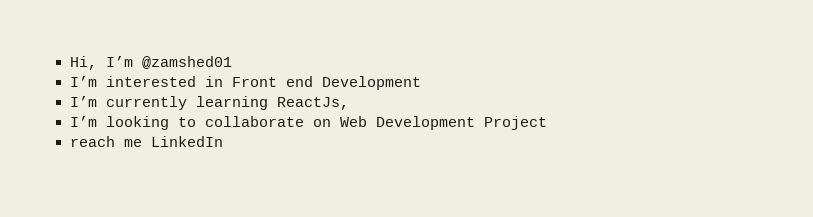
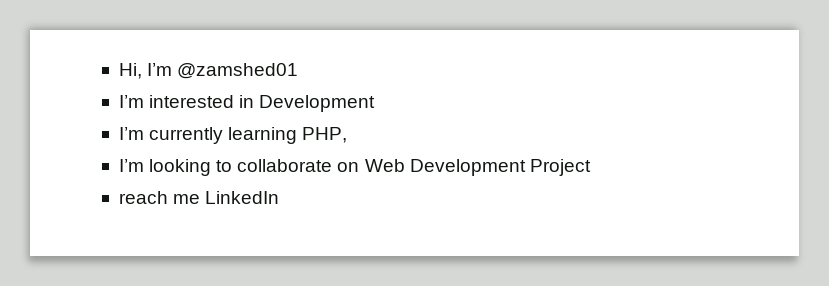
- I’m interested in Front end Development
+ I’m interested in Development
- I’m currently learning ReactJs,
+ I’m currently learning PHP,

